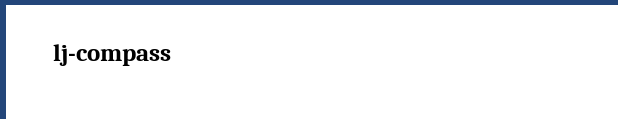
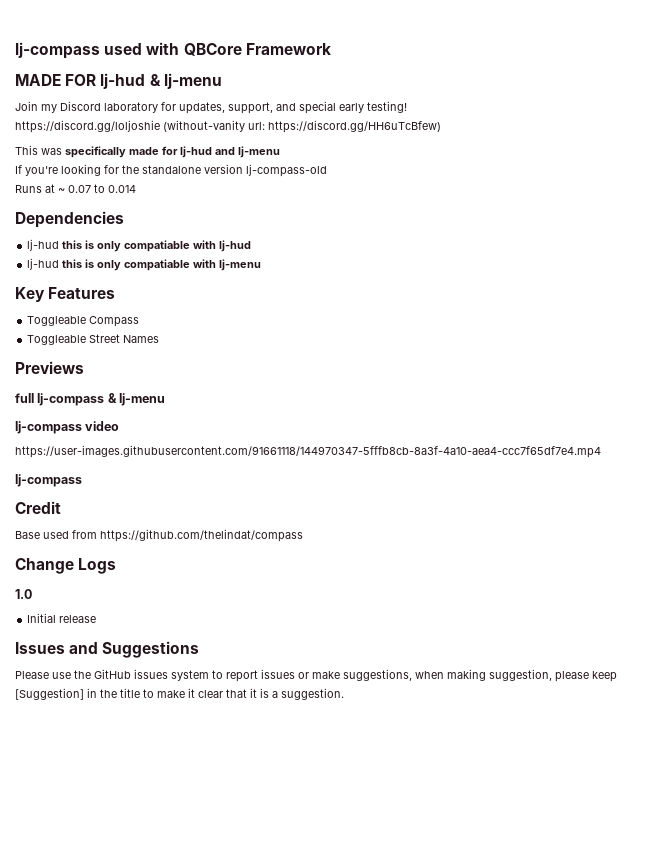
+ lj-compass used with QBCore Framework
+ MADE FOR lj-hud & lj-menu
+ Join my Discord laboratory for updates, support, and special early testing!
+ https://discord.gg/loljoshie (without-vanity url: https://discord.gg/HH6uTcBfew)
+ This was specifically made for lj-hud and lj-menu
+ If you're looking for the standalone version lj-compass-old
+ Runs at ~ 0.07 to 0.014
+ Dependencies
+ lj-hud this is only compatiable with lj-hud
+ lj-hud this is only compatiable with lj-menu
+ Key Features
+ Toggleable Compass
+ Toggleable Street Names
+ Previews
+ full lj-compass & lj-menu
+ lj-compass video
+ https://user-images.githubusercontent.com/91661118/144970347-5fffb8cb-8a3f-4a10-aea4-ccc7f65df7e4.mp4
  lj-compass
+ Credit
+ Base used from https://github.com/thelindat/compass
+ Change Logs
+ 1.0
+ Initial release
+ Issues and Suggestions
+ Please use the GitHub issues system to report issues or make suggestions, when making suggestion, please keep [Suggestion] in the title to make it clear that it is a suggestion.

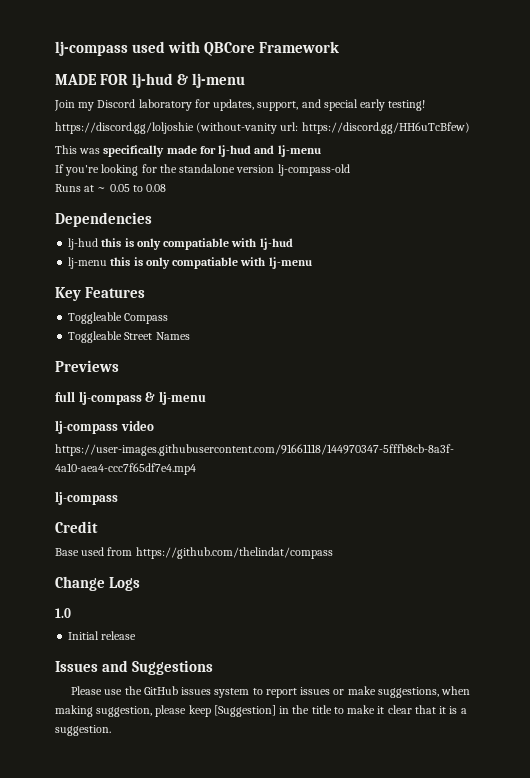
- Runs at ~ 0.07 to 0.014
+ Runs at ~ 0.05 to 0.08
- lj-hud this is only compatiable with lj-menu
+ lj-menu this is only compatiable with lj-menu

